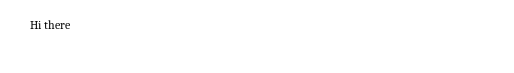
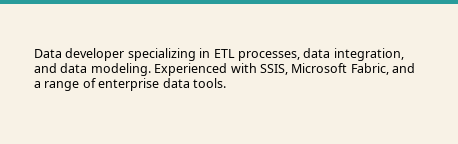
- Hi there
+ Data developer specializing in ETL processes, data integration, and data modeling. Experienced with SSIS, Microsoft Fabric, and a range of enterprise data tools.

